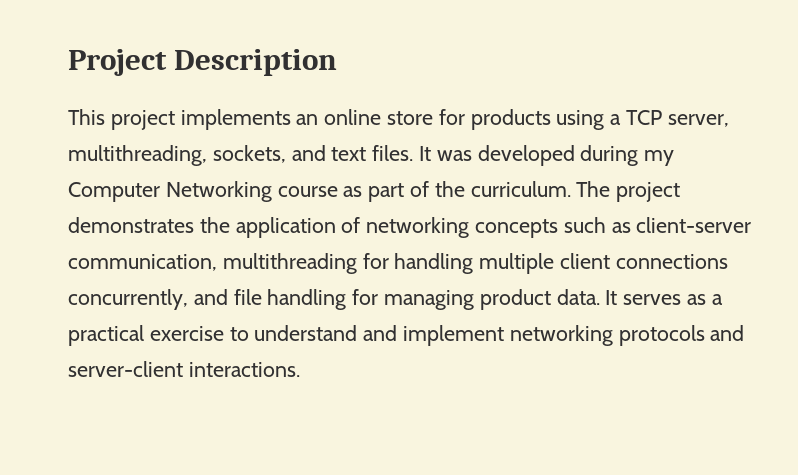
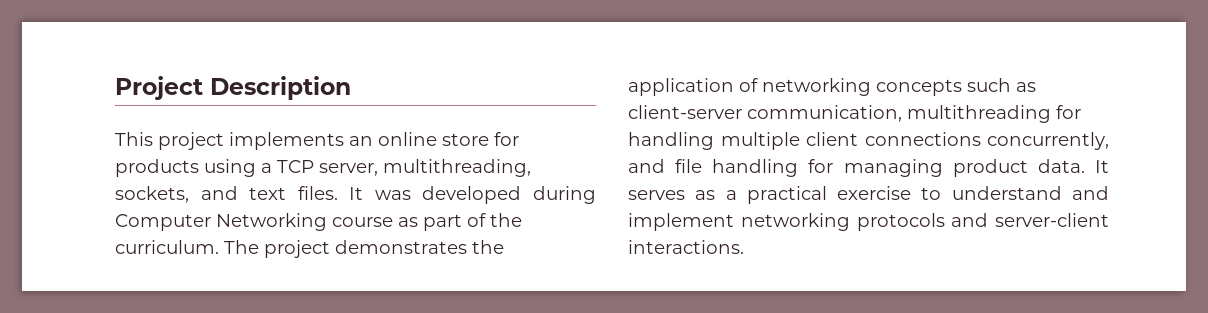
- It was developed during my Computer Networking course as part of the curriculum.
+ It was developed during Computer Networking course as part of the curriculum.

